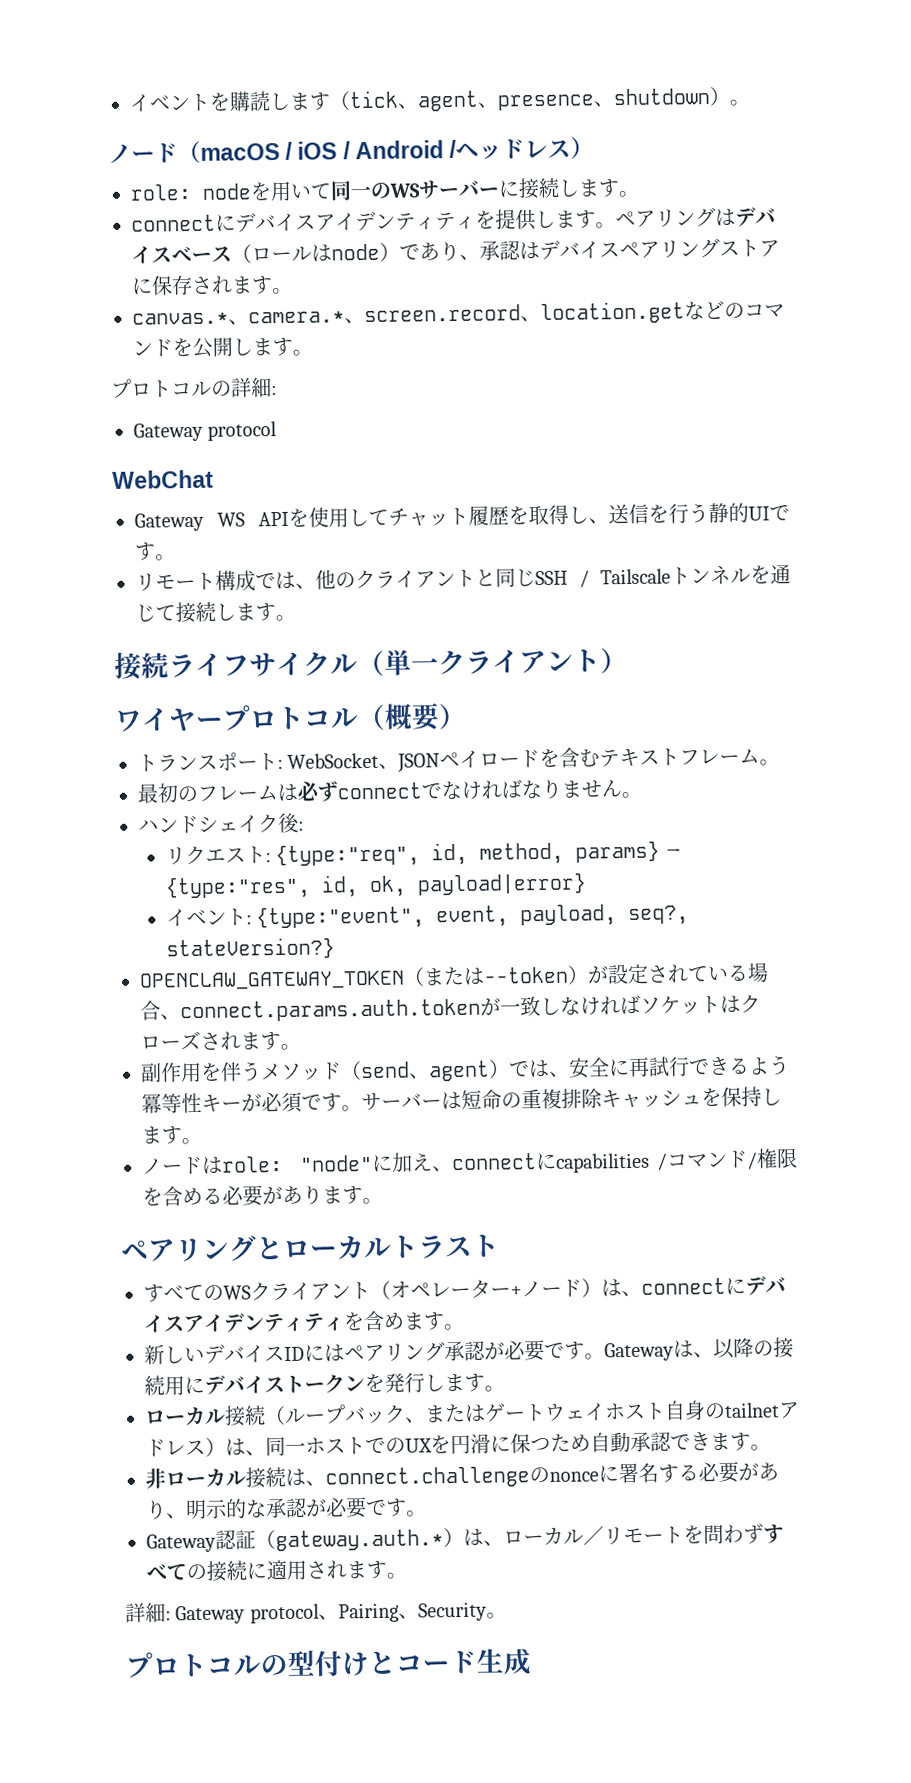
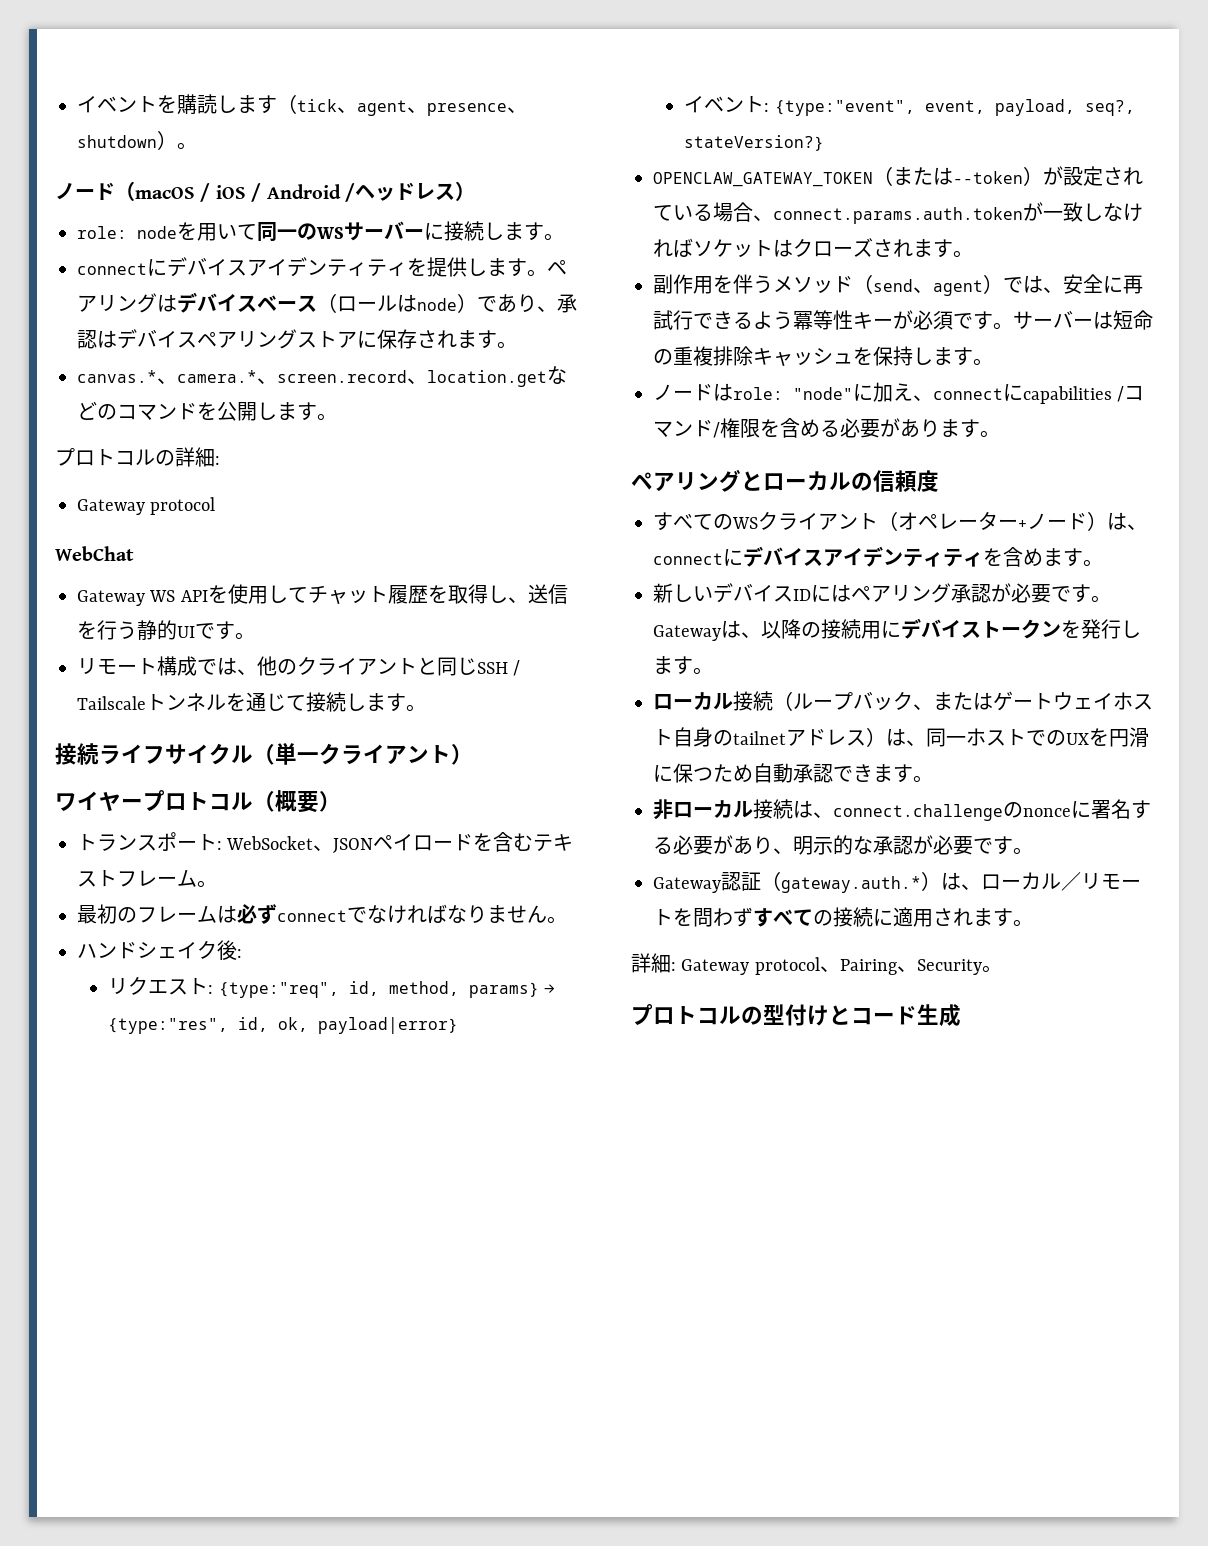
- ペアリングとローカルトラスト
+ ペアリングとローカルの信頼度

